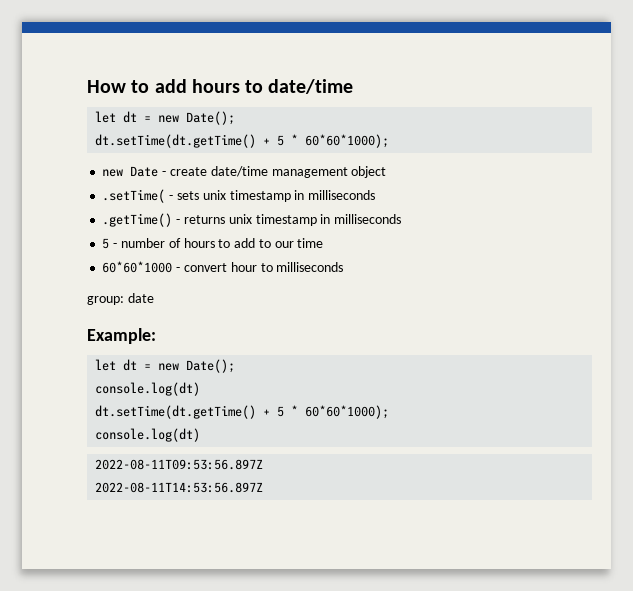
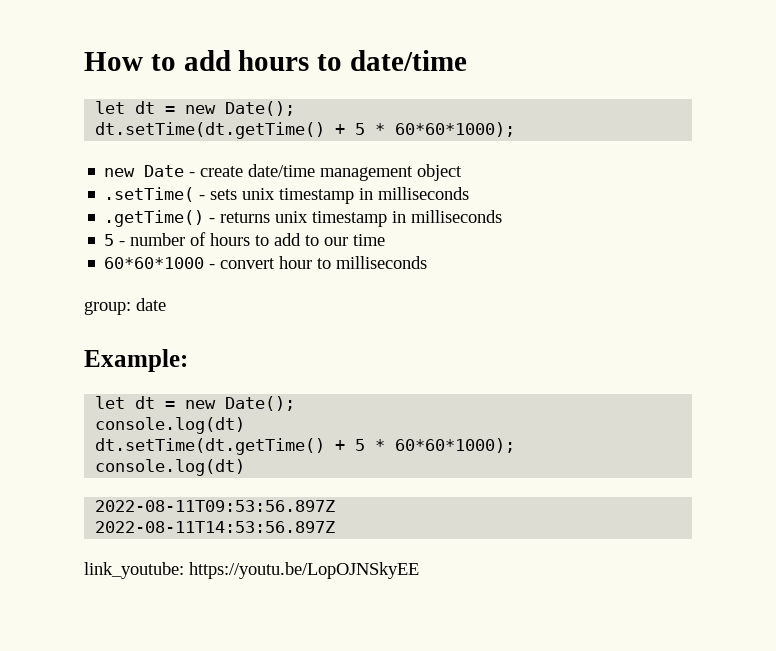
+ link_youtube: https://youtu.be/LopOJNSkyEE

